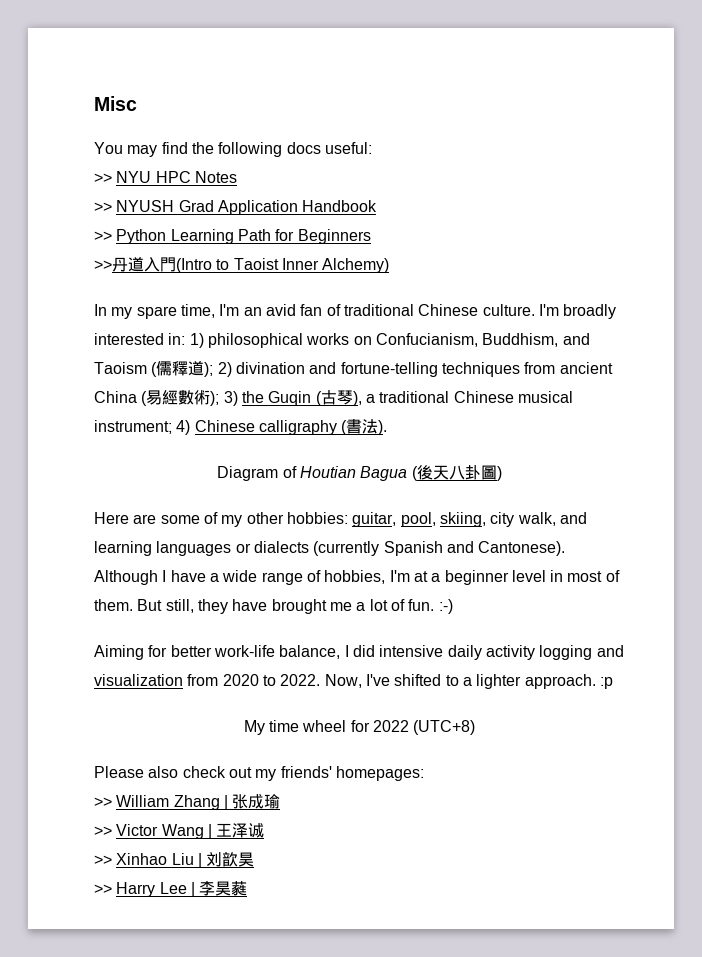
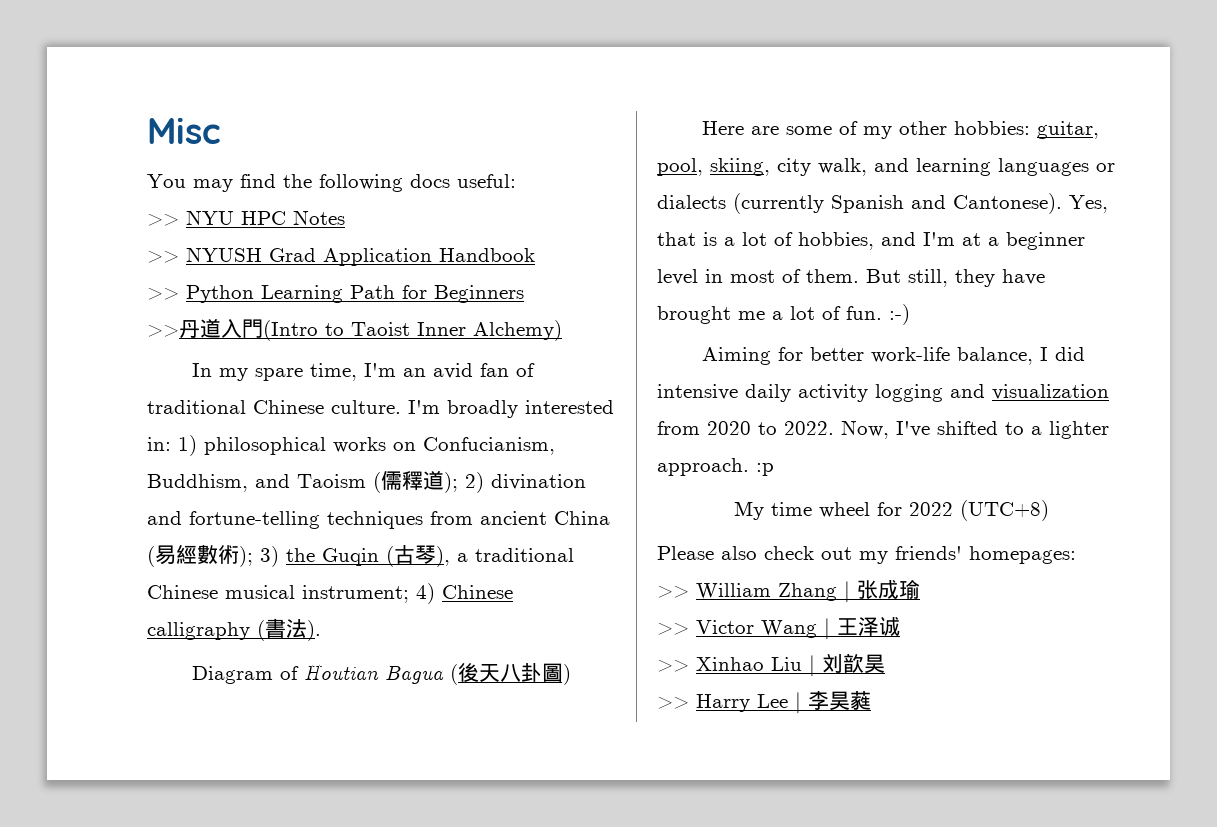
- Although I have a wide range of hobbies, I'm at a beginner level in most of them.
+ Yes, that is a lot of hobbies, and I'm at a beginner level in most of them.

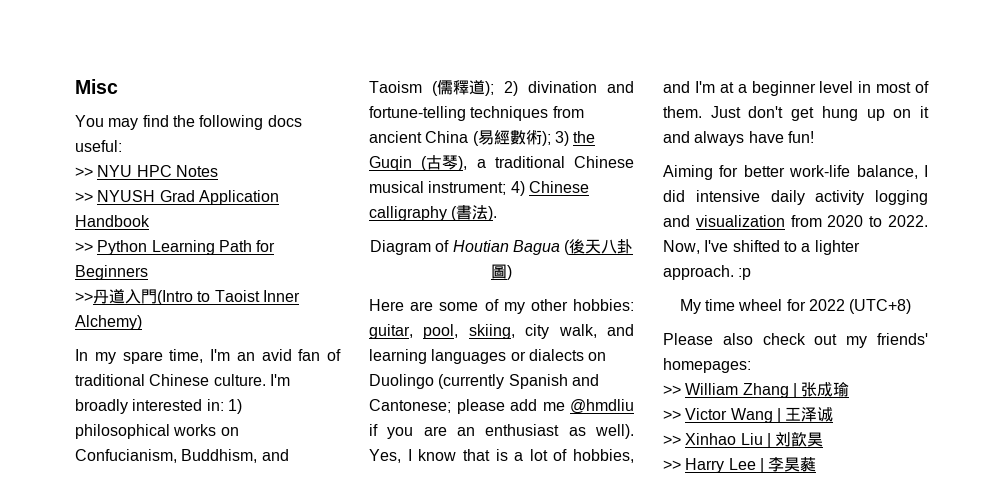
- Here are some of my other hobbies: guitar, pool, skiing, city walk, and learning languages or dialects (currently Spanish and Cantonese). Yes, that is a lot of hobbies, and I'm at a beginner level in most of them.
+ Here are some of my other hobbies: guitar, pool, skiing, city walk, and learning languages or dialects on Duolingo (currently Spanish and Cantonese; please add me @hmdliu if you are an enthusiast as well). Yes, I know that is a lot of hobbies, and I'm at a beginner level in most of them.
- But still, they have brought me a lot of fun. :-)
+ Just don't get hung up on it and always have fun!

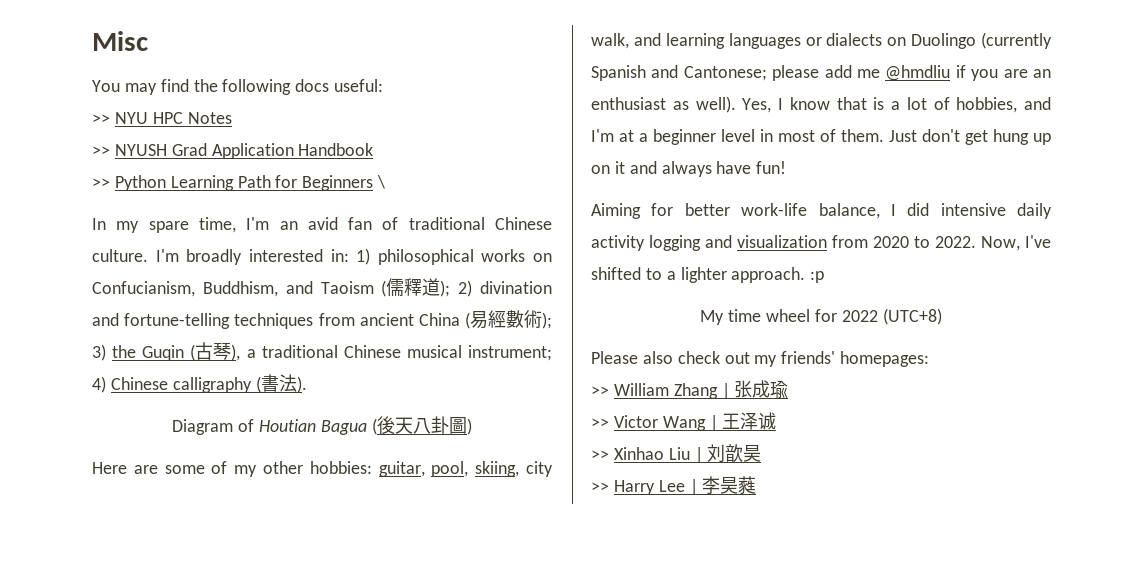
- >> Python Learning Path for Beginners
- >>丹道入門(Intro to Taoist Inner Alchemy)
+ >> Python Learning Path for Beginners \

